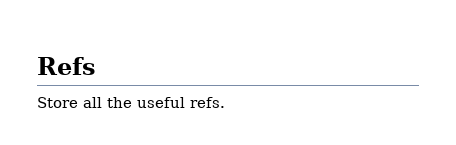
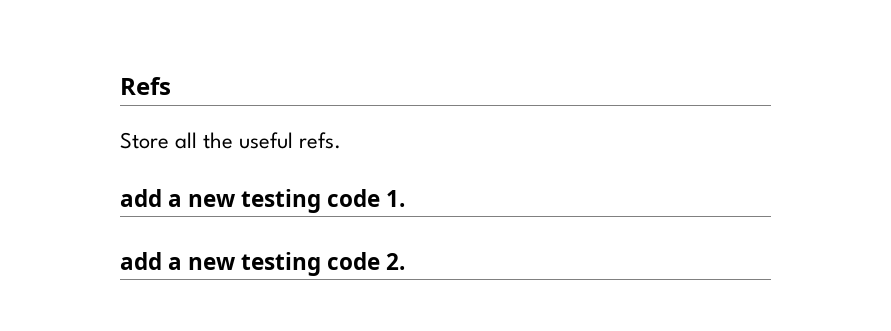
+ add a new testing code 1.
+ add a new testing code 2.

